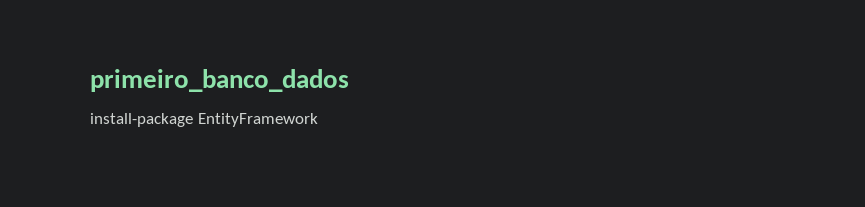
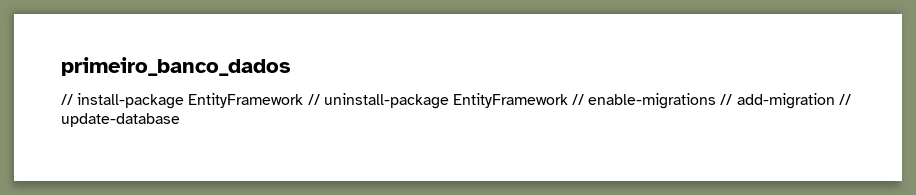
- install-package EntityFramework
+ // install-package EntityFramework // uninstall-package EntityFramework // enable-migrations // add-migration // update-database

